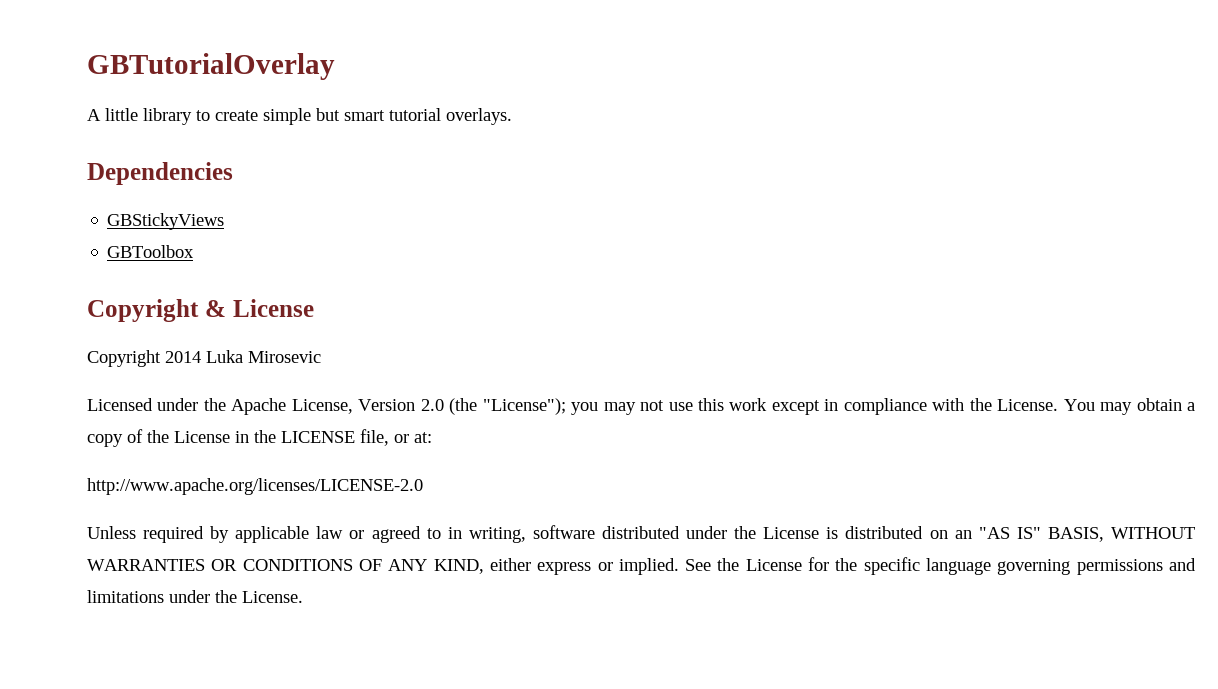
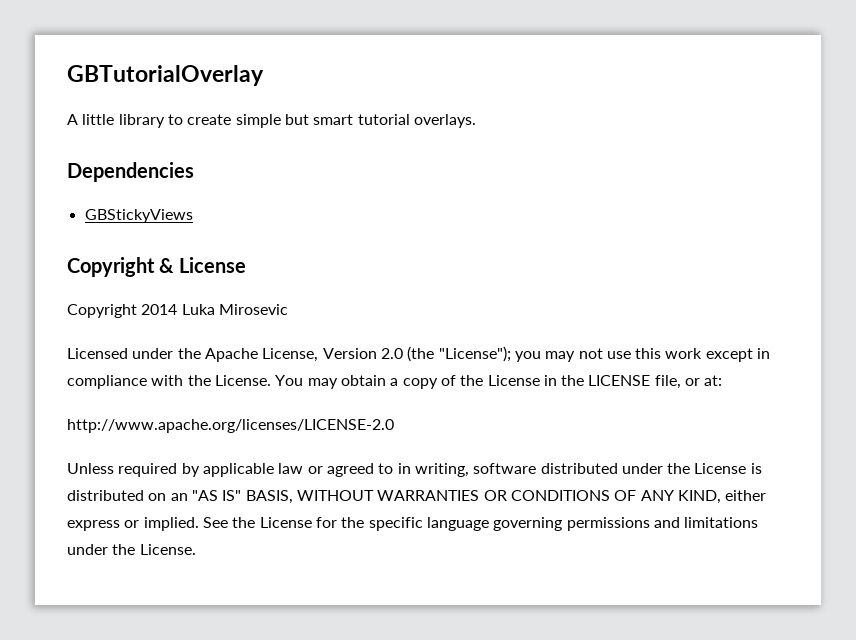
- GBToolbox

